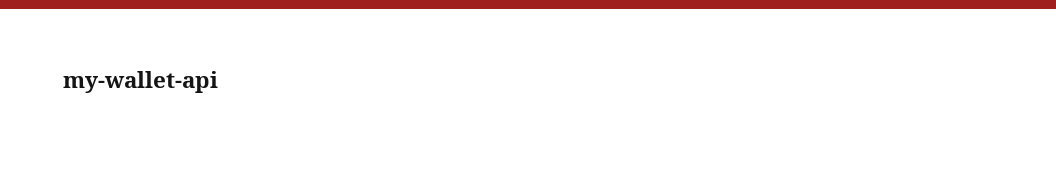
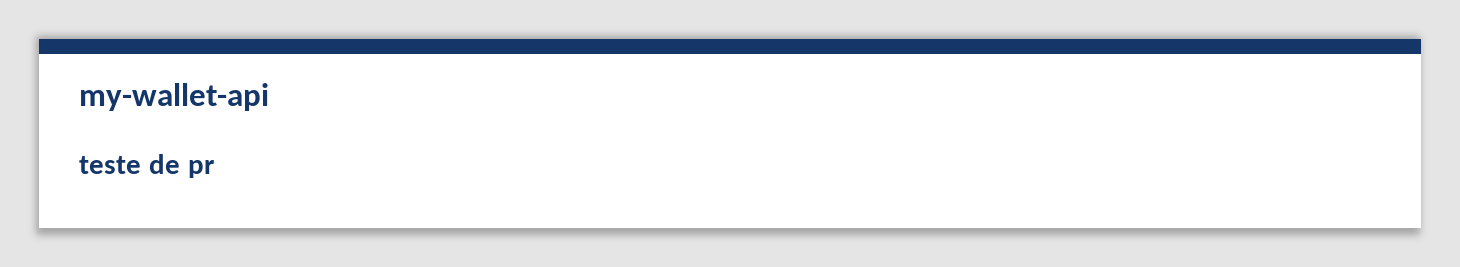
+ teste de pr

